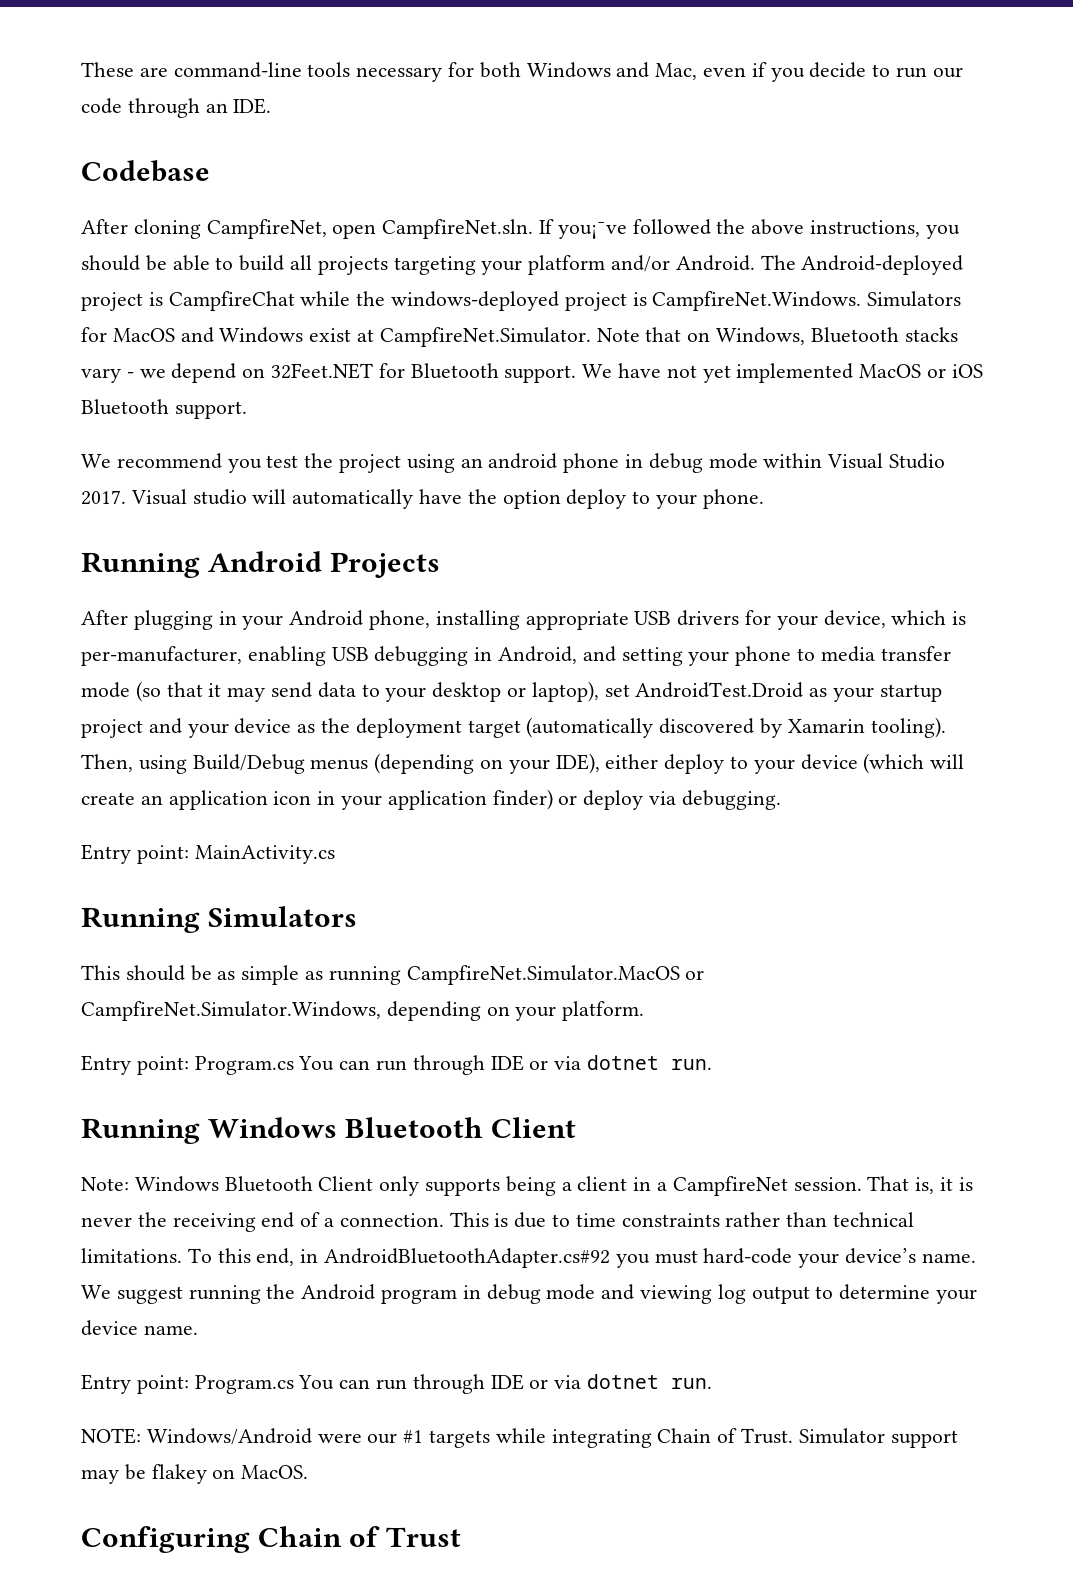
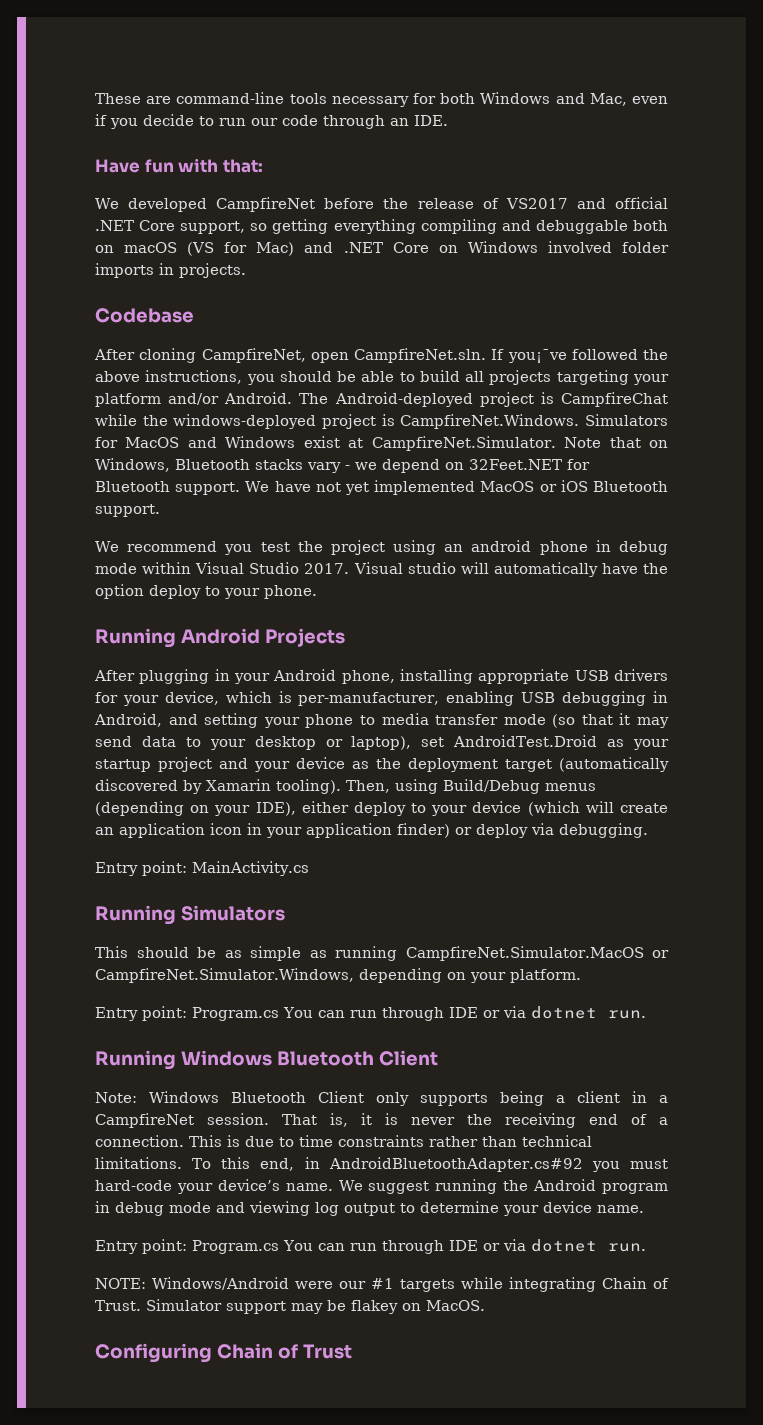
+ Have fun with that:
+ We developed CampfireNet before the release of VS2017 and official .NET Core support, so getting everything compiling and debuggable both on macOS (VS for Mac) and .NET Core on Windows involved folder imports in projects.

